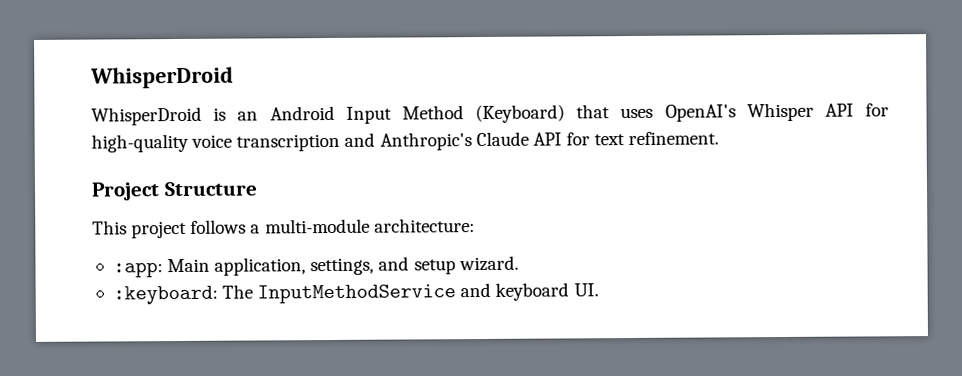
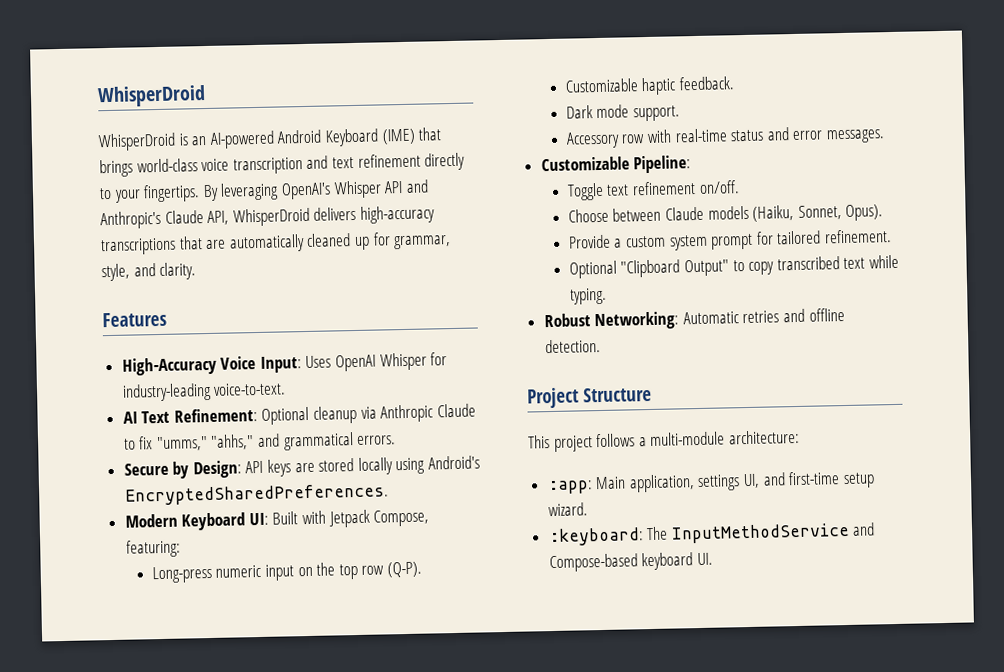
- WhisperDroid is an Android Input Method (Keyboard) that uses OpenAI's Whisper API for high-quality voice transcription and Anthropic's Claude API for text refinement.
+ WhisperDroid is an AI-powered Android Keyboard (IME) that brings world-class voice transcription and text refinement directly to your fingertips. By leveraging OpenAI's Whisper API and Anthropic's Claude API, WhisperDroid delivers high-accuracy transcriptions that are automatically cleaned up for grammar, style, and clarity.
+ Features
+ High-Accuracy Voice Input: Uses OpenAI Whisper for industry-leading voice-to-text.
+ AI Text Refinement: Optional cleanup via Anthropic Claude to fix "umms," "ahhs," and grammatical errors.
+ Secure by Design: API keys are stored locally using Android's EncryptedSharedPreferences.
+ Modern Keyboard UI: Built with Jetpack Compose, featuring:
+ Long-press numeric input on the top row (Q-P).
+ Customizable haptic feedback.
+ Dark mode support.
+ Accessory row with real-time status and error messages.
+ Customizable Pipeline:
+ Toggle text refinement on/off.
+ Choose between Claude models (Haiku, Sonnet, Opus).
+ Provide a custom system prompt for tailored refinement.
+ Optional "Clipboard Output" to copy transcribed text while typing.
+ Robust Networking: Automatic retries and offline detection.
- :app: Main application, settings, and setup wizard.
+ :app: Main application, settings UI, and first-time setup wizard.
- :keyboard: The InputMethodService and keyboard UI.
+ :keyboard: The InputMethodService and Compose-based keyboard UI.

